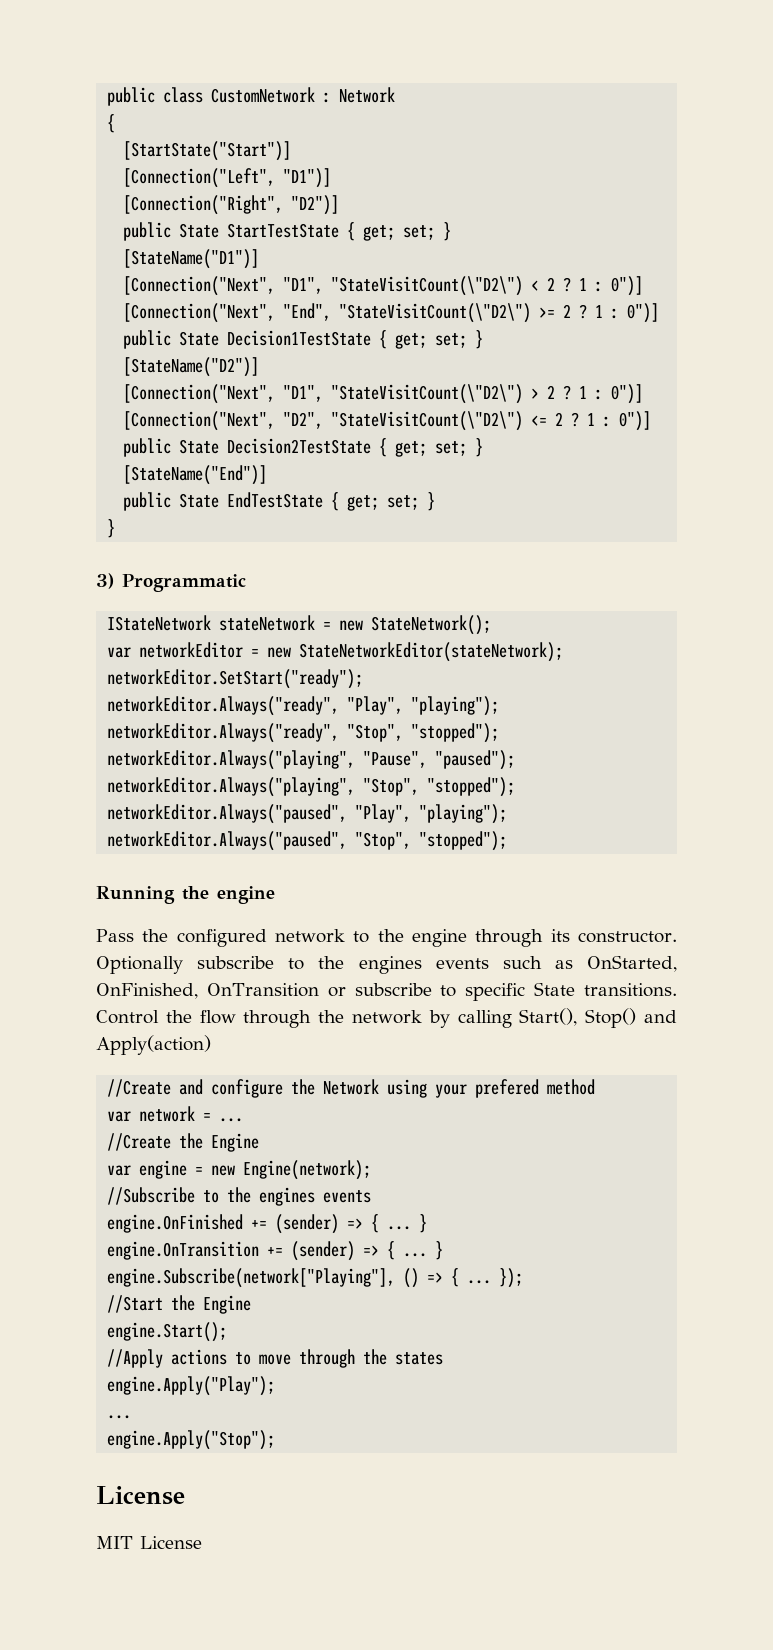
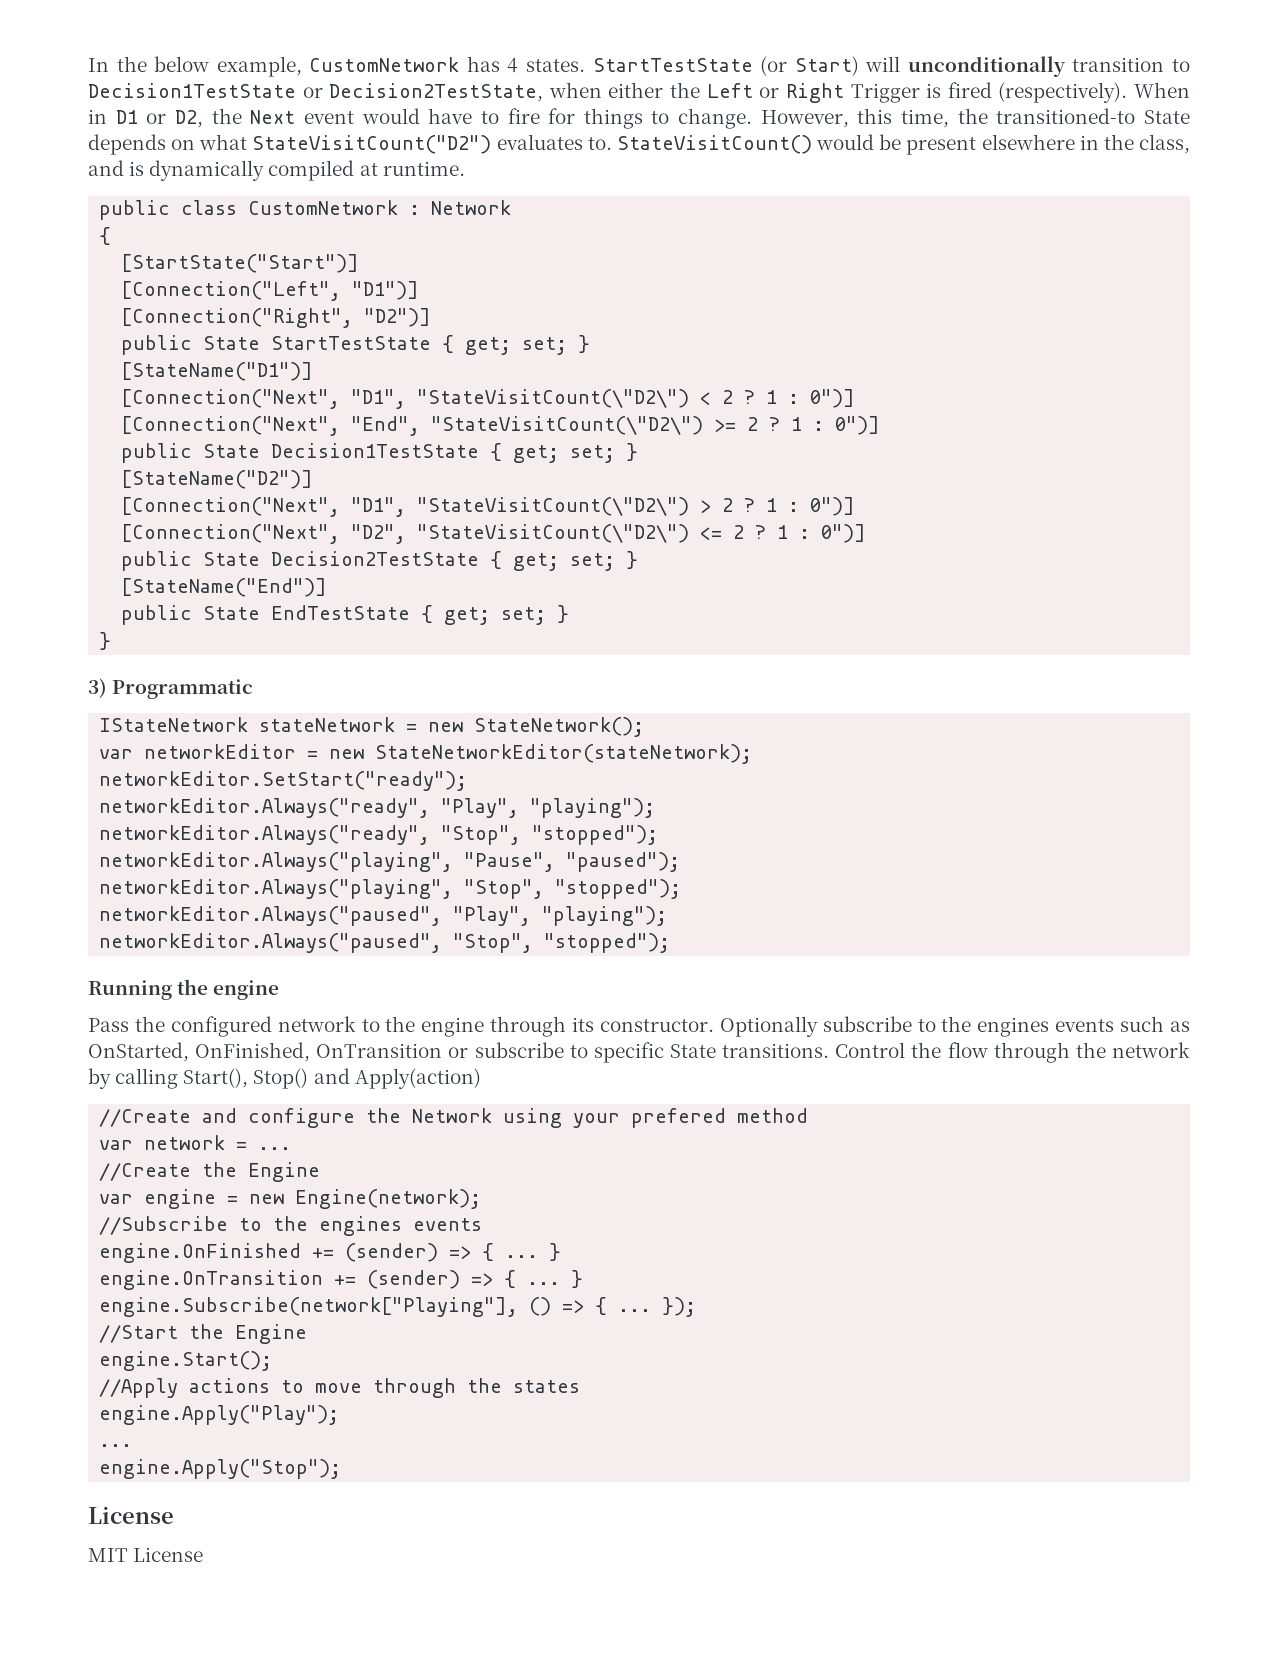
+ In the below example, CustomNetwork has 4 states. StartTestState (or Start) will unconditionally transition to Decision1TestState or Decision2TestState, when either the Left or Right Trigger is fired (respectively). When in D1 or D2, the Next event would have to fire for things to change. However, this time, the transitioned-to State depends on what StateVisitCount("D2") evaluates to. StateVisitCount() would be present elsewhere in the class, and is dynamically compiled at runtime.

